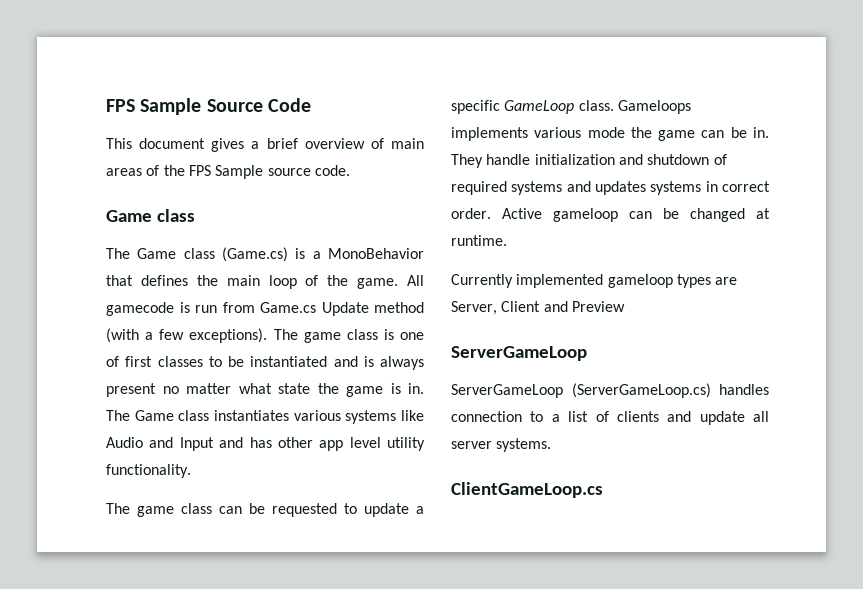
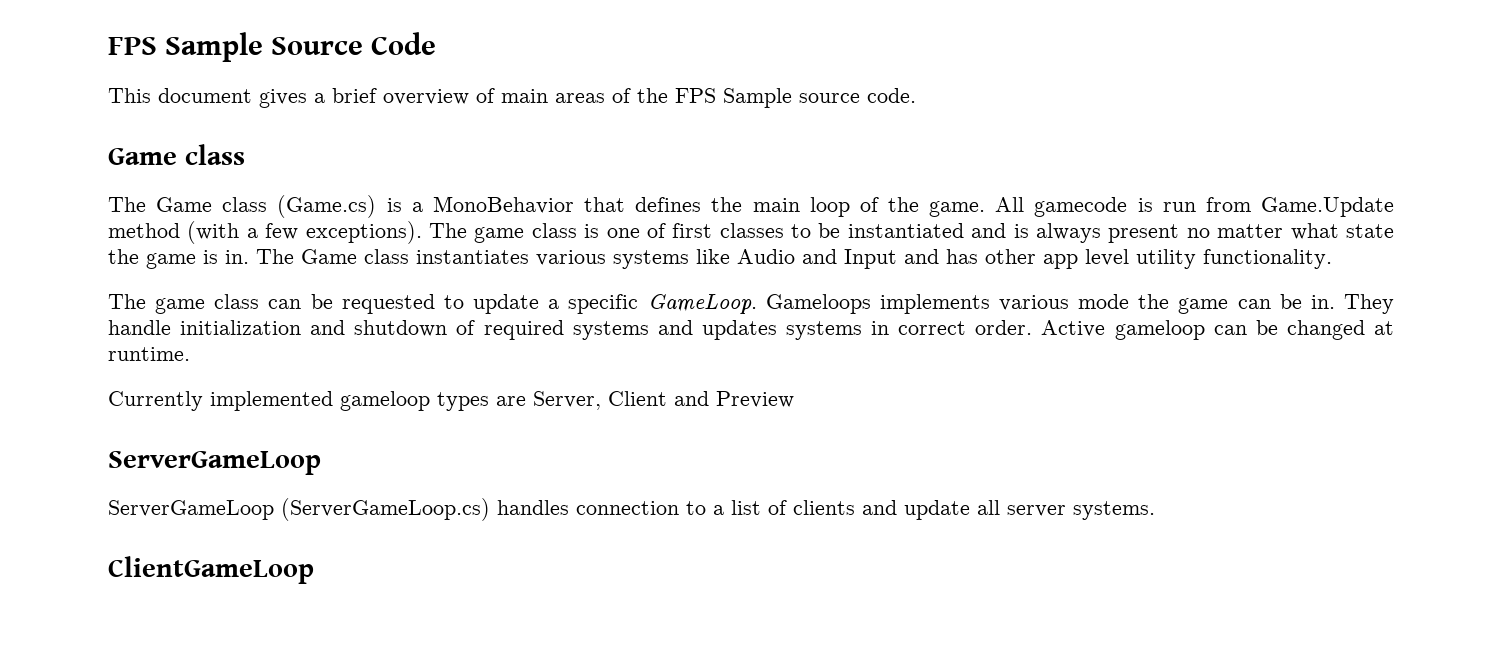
- All gamecode is run from Game.cs Update method (with a few exceptions).
+ All gamecode is run from Game.Update method (with a few exceptions).
- The game class can be requested to update a specific GameLoop class.
+ The game class can be requested to update a specific GameLoop.
- ClientGameLoop.cs
+ ClientGameLoop

